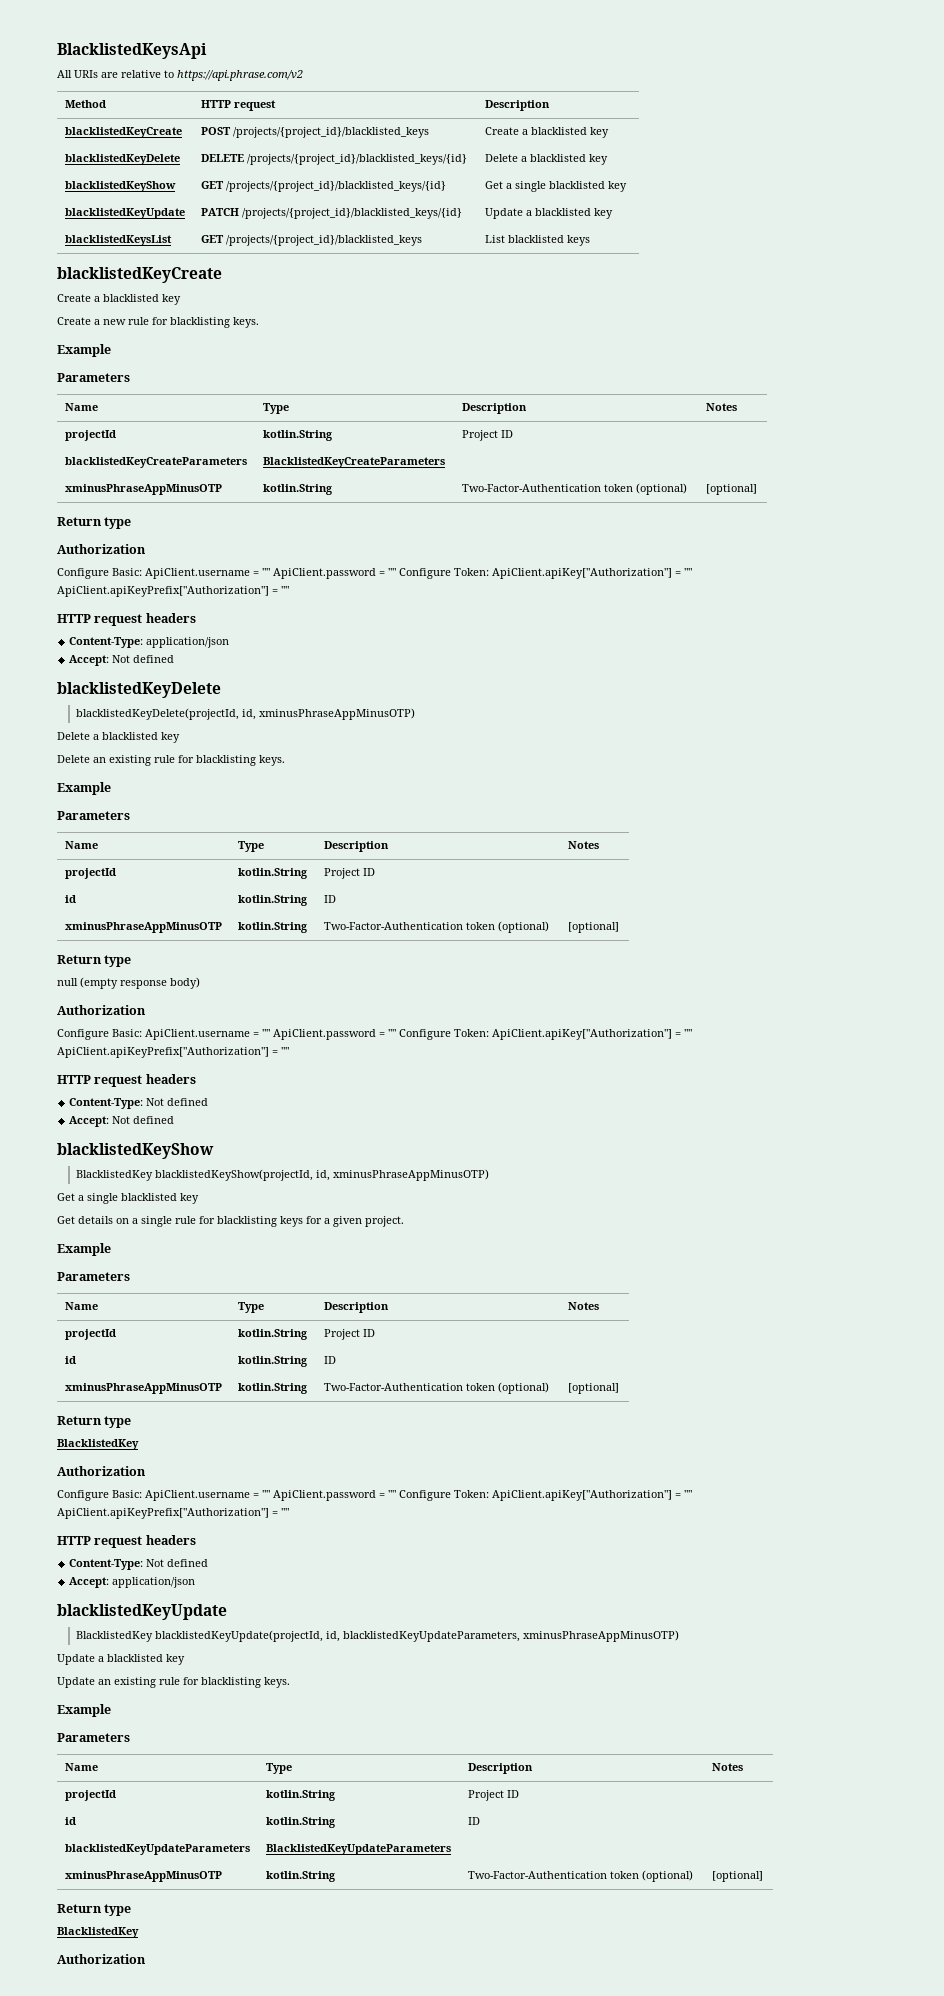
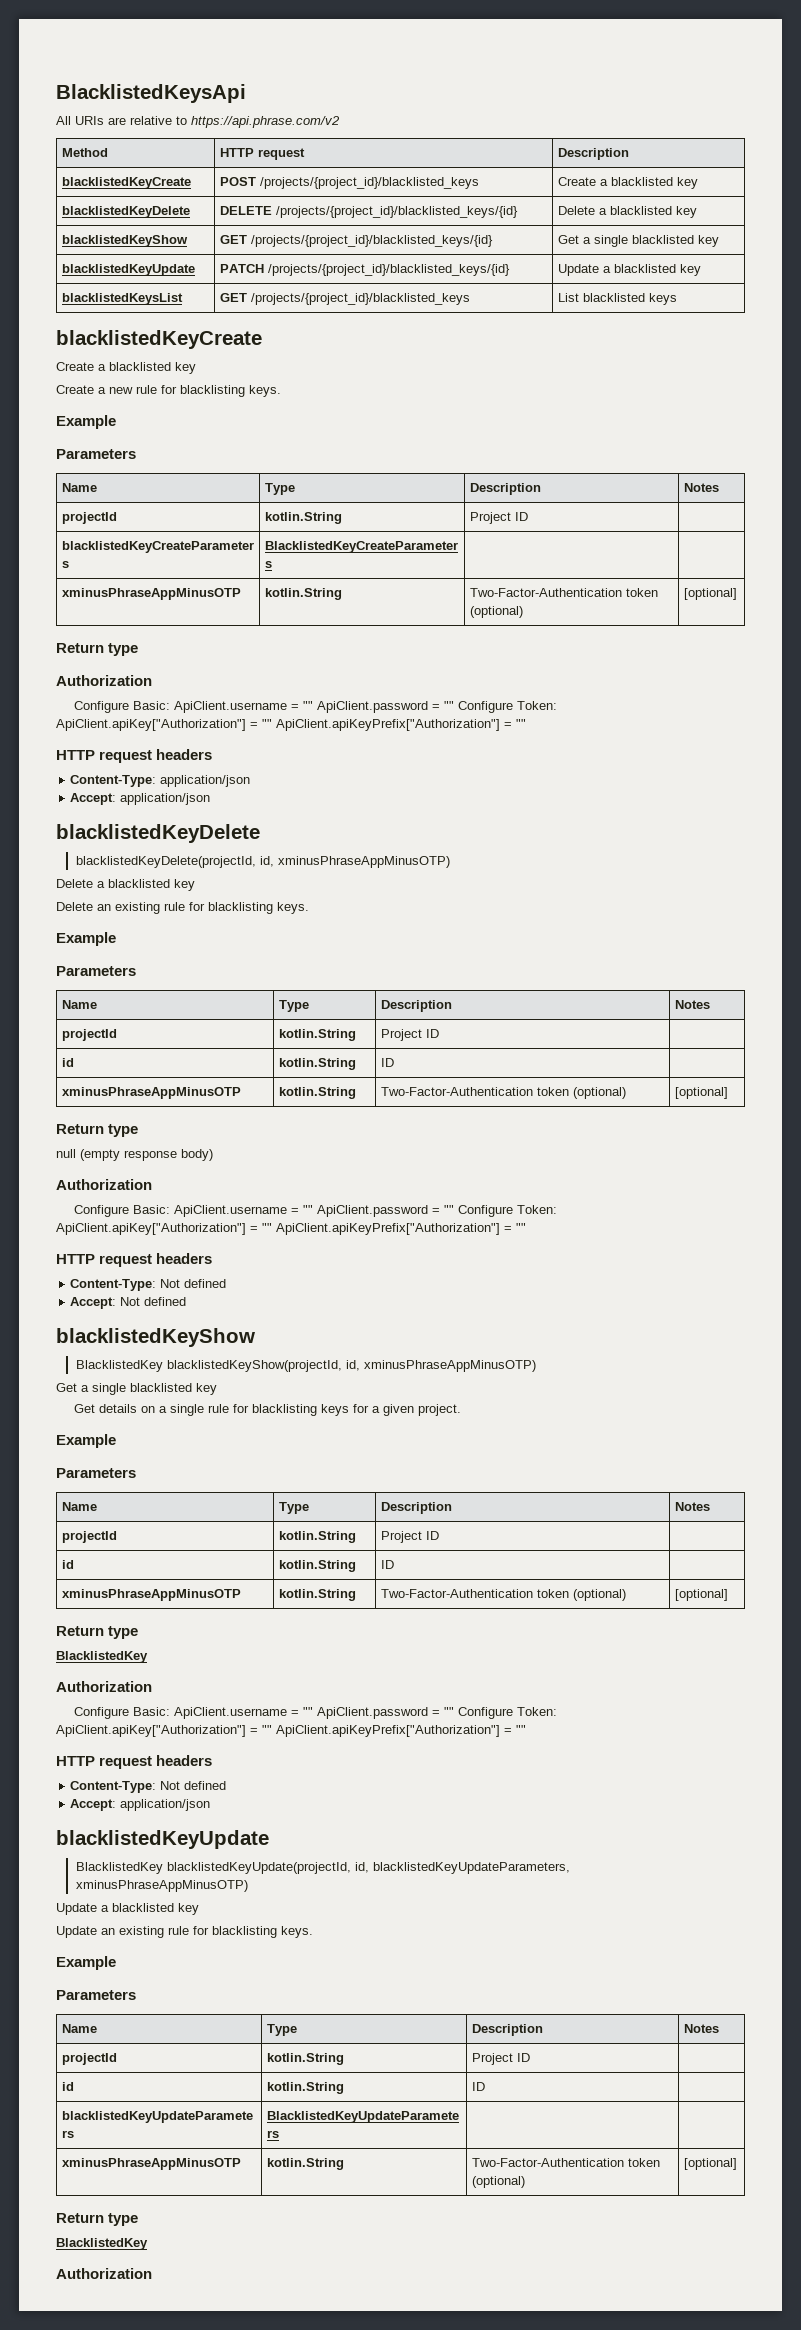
  Content-Type: application/json
- Accept: Not defined
+ Accept: application/json

